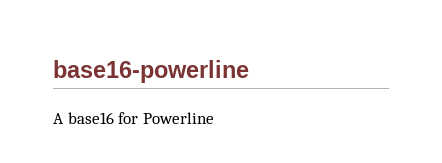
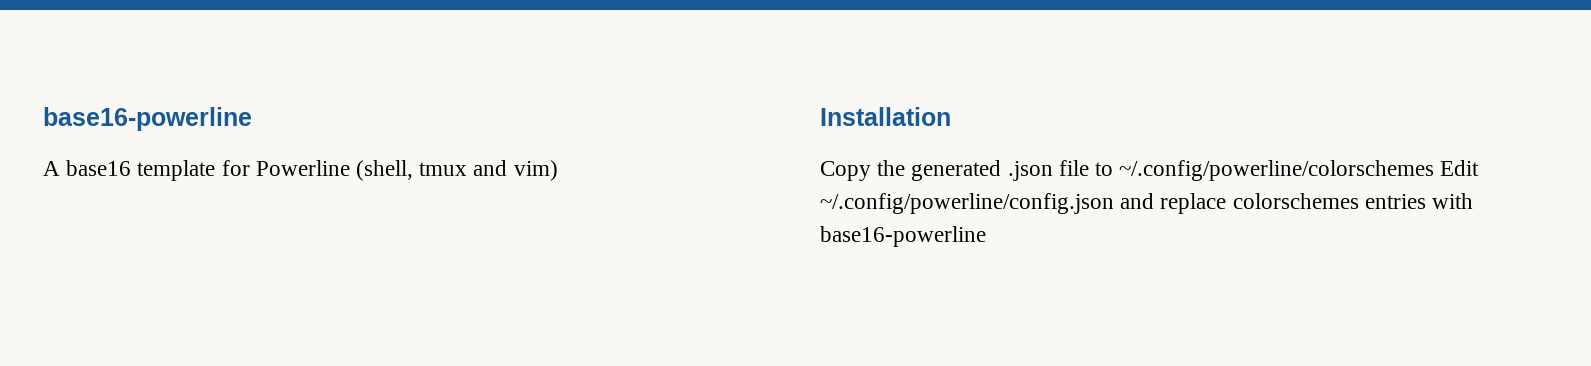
- A base16 for Powerline
+ A base16 template for Powerline (shell, tmux and vim)
+ Installation
+ Copy the generated .json file to ~/.config/powerline/colorschemes Edit ~/.config/powerline/config.json and replace colorschemes entries with base16-powerline

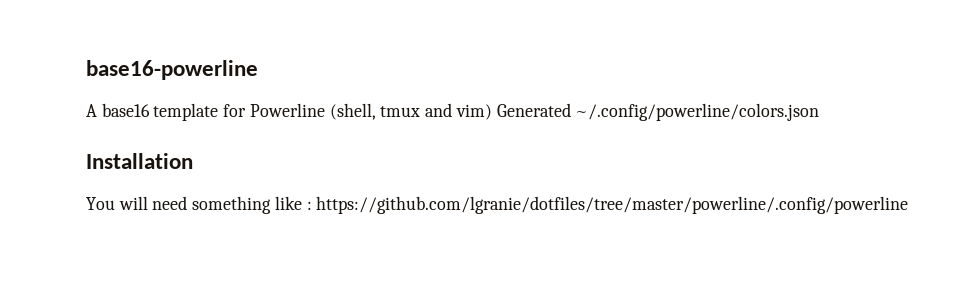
- A base16 template for Powerline (shell, tmux and vim)
+ A base16 template for Powerline (shell, tmux and vim) Generated ~/.config/powerline/colors.json
- Copy the generated .json file to ~/.config/powerline/colorschemes Edit ~/.config/powerline/config.json and replace colorschemes entries with base16-powerline
+ You will need something like : https://github.com/lgranie/dotfiles/tree/master/powerline/.config/powerline

